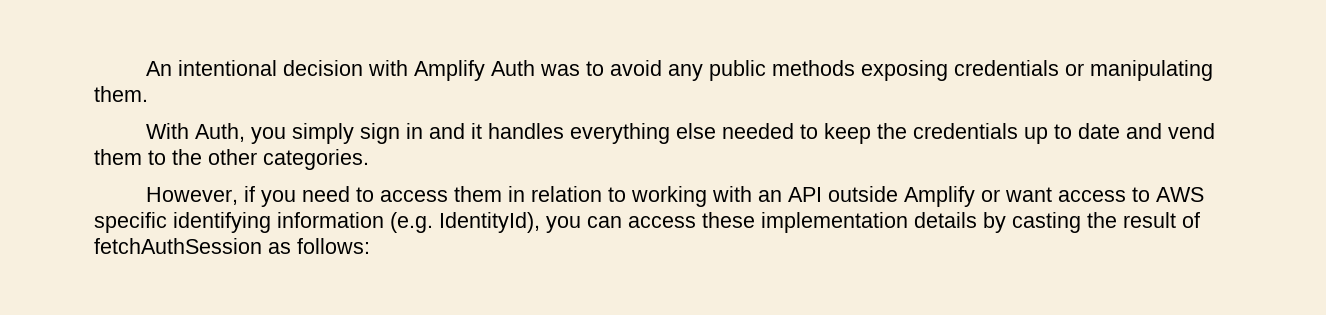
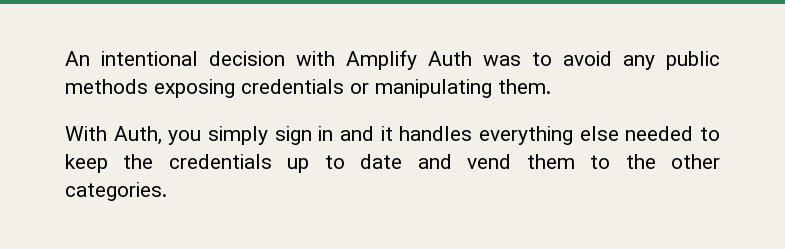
- However, if you need to access them in relation to working with an API outside Amplify or want access to AWS specific identifying information (e.g. IdentityId), you can access these implementation details by casting the result of fetchAuthSession as follows:

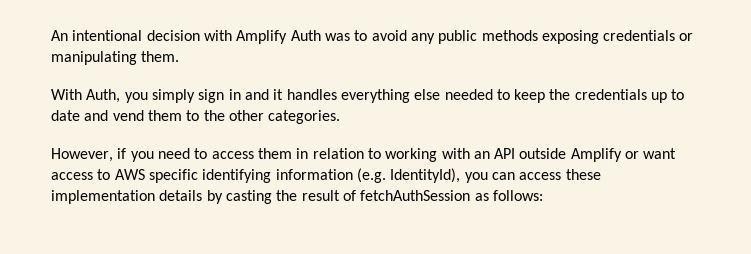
+ However, if you need to access them in relation to working with an API outside Amplify or want access to AWS specific identifying information (e.g. IdentityId), you can access these implementation details by casting the result of fetchAuthSession as follows:

